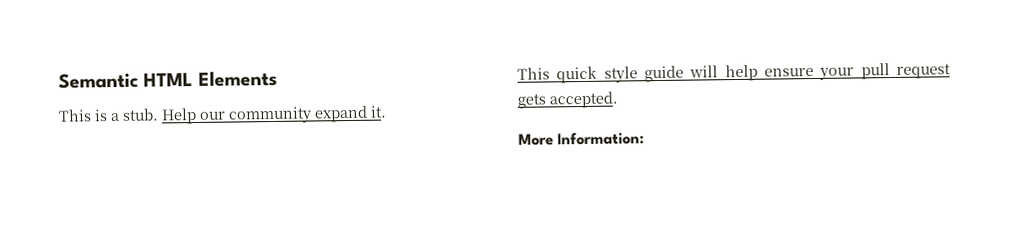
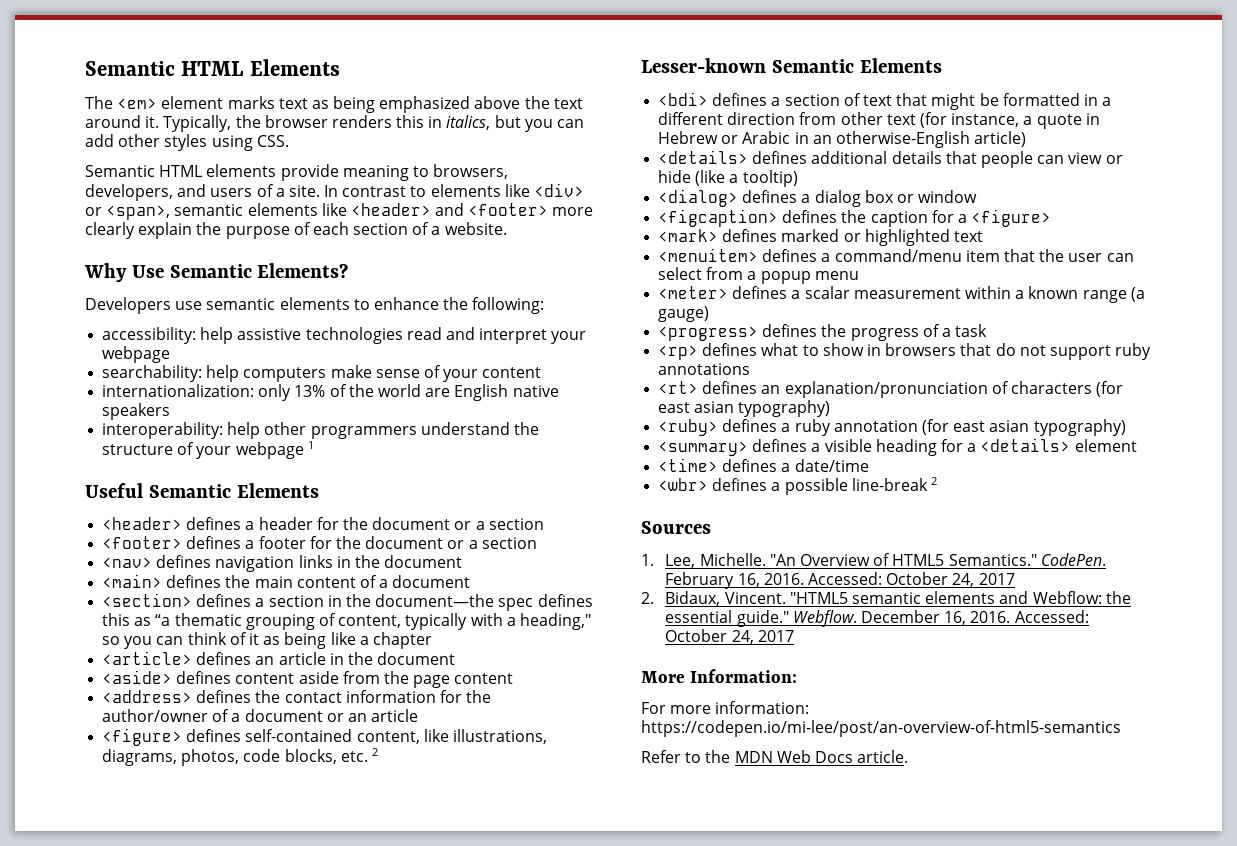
- This is a stub. Help our community expand it.
- This quick style guide will help ensure your pull request gets accepted.
+ The <em> element marks text as being emphasized above the text around it. Typically, the browser renders this in italics, but you can add other styles using CSS.
+ Semantic HTML elements provide meaning to browsers, developers, and users of a site. In contrast to elements like <div> or <span>, semantic elements like <header> and <footer> more clearly explain the purpose of each section of a website.
+ Why Use Semantic Elements?
+ Developers use semantic elements to enhance the following:
+ accessibility: help assistive technologies read and interpret your webpage
+ searchability: help computers make sense of your content
+ internationalization: only 13% of the world are English native speakers
+ interoperability: help other programmers understand the structure of your webpage 1
+ Useful Semantic Elements
+ <header> defines a header for the document or a section
+ <footer> defines a footer for the document or a section
+ <nav> defines navigation links in the document
+ <main> defines the main content of a document
+ <section> defines a section in the document—the spec defines this as “a thematic grouping of content, typically with a heading," so you can think of it as being like a chapter
+ <article> defines an article in the document
+ <aside> defines content aside from the page content
+ <address> defines the contact information for the author/owner of a document or an article
+ <figure> defines self-contained content, like illustrations, diagrams, photos, code blocks, etc. 2
+ Lesser-known Semantic Elements
+ <bdi> defines a section of text that might be formatted in a different direction from other text (for instance, a quote in Hebrew or Arabic in an otherwise-English article)
+ <details> defines additional details that people can view or hide (like a tooltip)
+ <dialog> defines a dialog box or window
+ <figcaption> defines the caption for a <figure>
+ <mark> defines marked or highlighted text
+ <menuitem> defines a command/menu item that the user can select from a popup menu
+ <meter> defines a scalar measurement within a known range (a gauge)
+ <progress> defines the progress of a task
+ <rp> defines what to show in browsers that do not support ruby annotations
+ <rt> defines an explanation/pronunciation of characters (for east asian typography)
+ <ruby> defines a ruby annotation (for east asian typography)
+ <summary> defines a visible heading for a <details> element
+ <time> defines a date/time
+ <wbr> defines a possible line-break 2
+ Sources
+ 1. Lee, Michelle. "An Overview of HTML5 Semantics." CodePen. February 16, 2016. Accessed: October 24, 2017
+ 2. Bidaux, Vincent. "HTML5 semantic elements and Webflow: the essential guide." Webflow. December 16, 2016. Accessed: October 24, 2017
  More Information:
+ For more information: https://codepen.io/mi-lee/post/an-overview-of-html5-semantics
+ Refer to the MDN Web Docs article.

